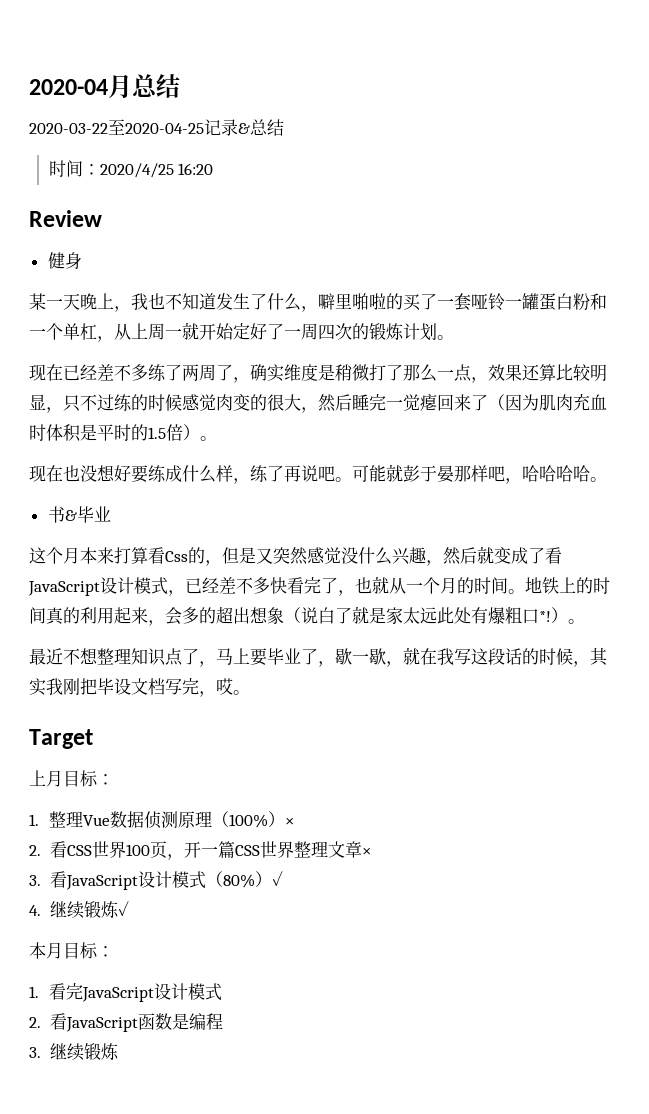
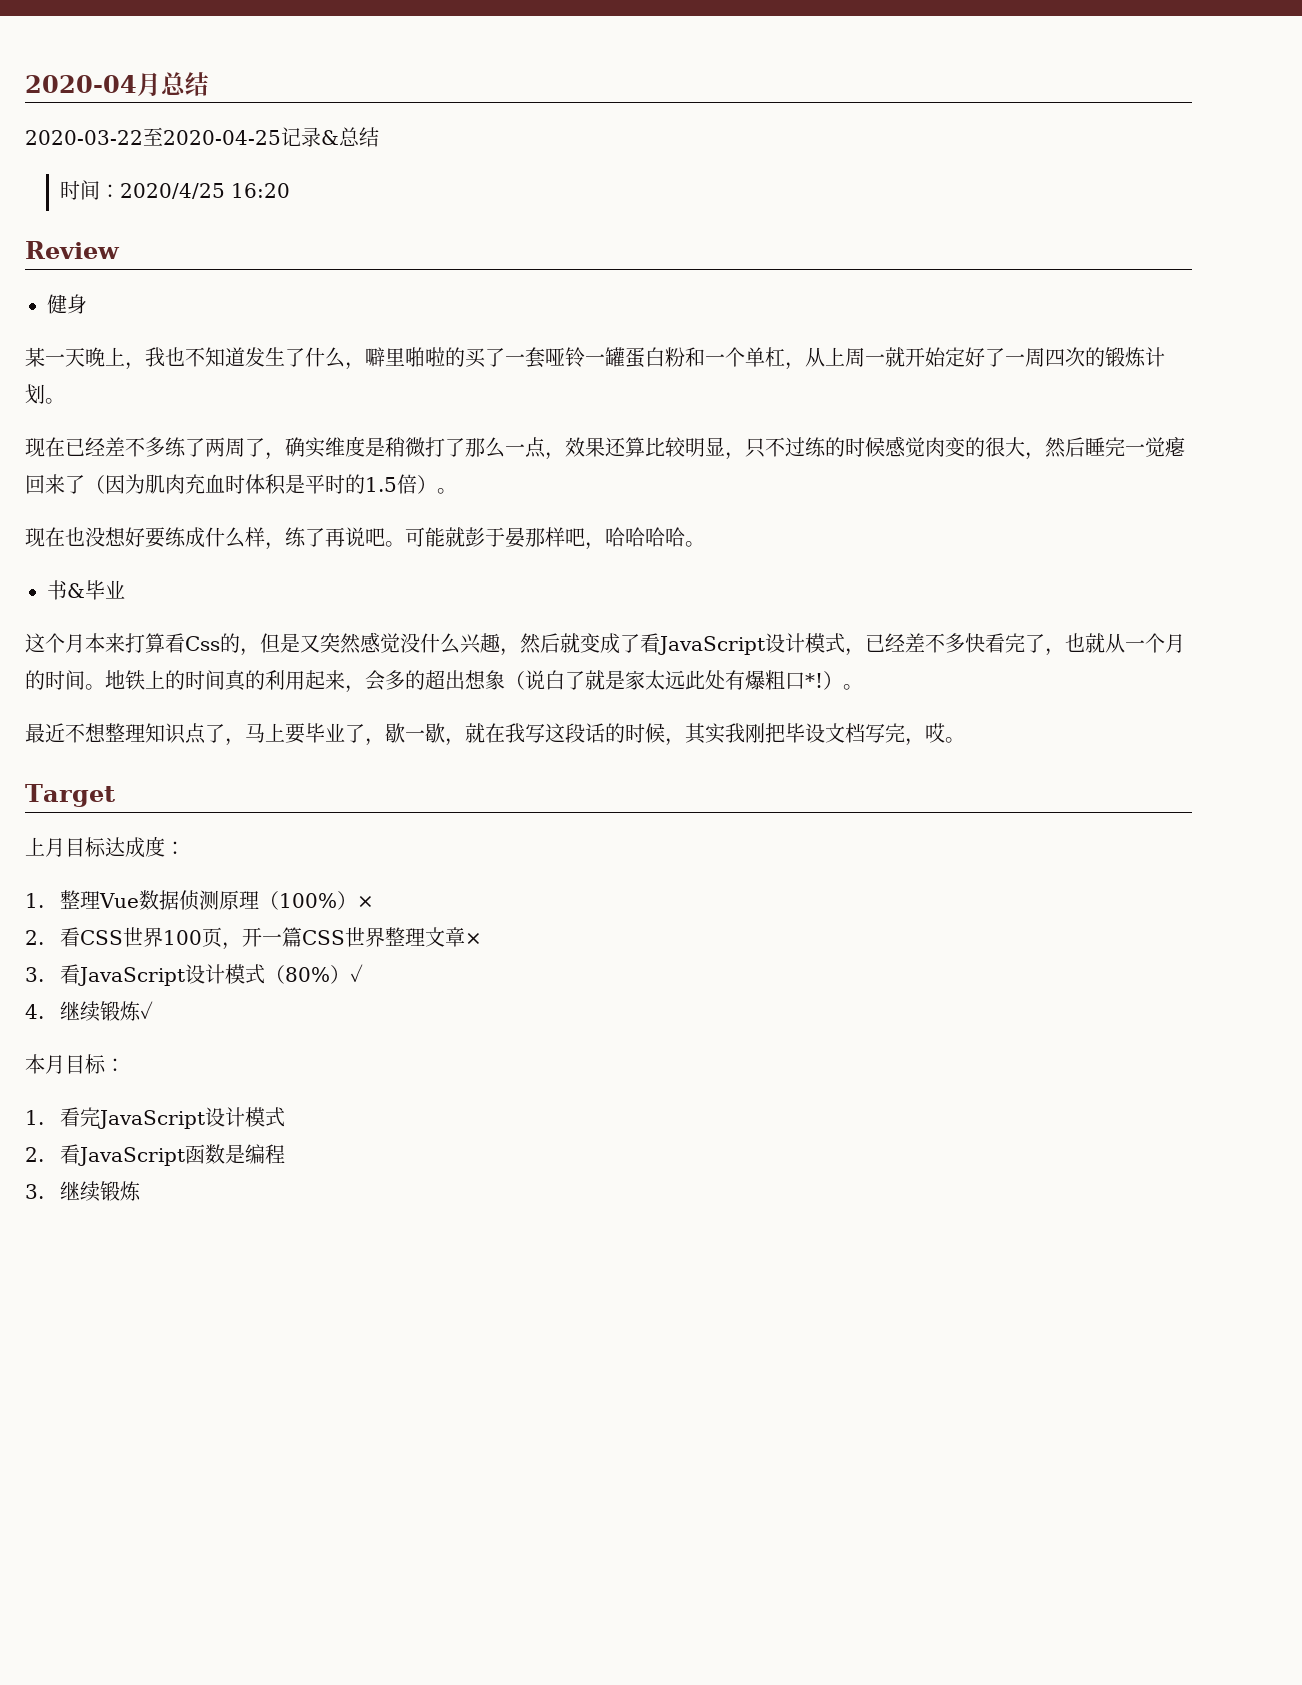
- 上月目标：
+ 上月目标达成度：

